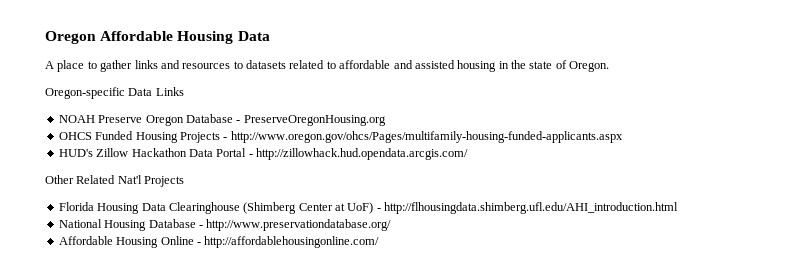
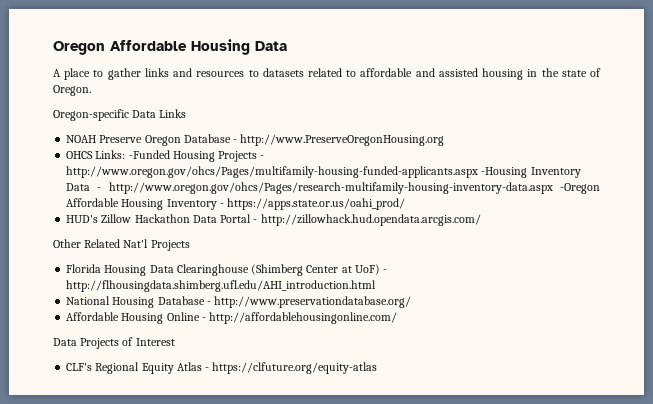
- NOAH Preserve Oregon Database - PreserveOregonHousing.org
+ NOAH Preserve Oregon Database - http://www.PreserveOregonHousing.org
- OHCS Funded Housing Projects - http://www.oregon.gov/ohcs/Pages/multifamily-housing-funded-applicants.aspx
+ OHCS Links: -Funded Housing Projects - http://www.oregon.gov/ohcs/Pages/multifamily-housing-funded-applicants.aspx -Housing Inventory Data - http://www.oregon.gov/ohcs/Pages/research-multifamily-housing-inventory-data.aspx -Oregon Affordable Housing Inventory - https://apps.state.or.us/oahi_prod/
+ Data Projects of Interest
+ CLF's Regional Equity Atlas - https://clfuture.org/equity-atlas

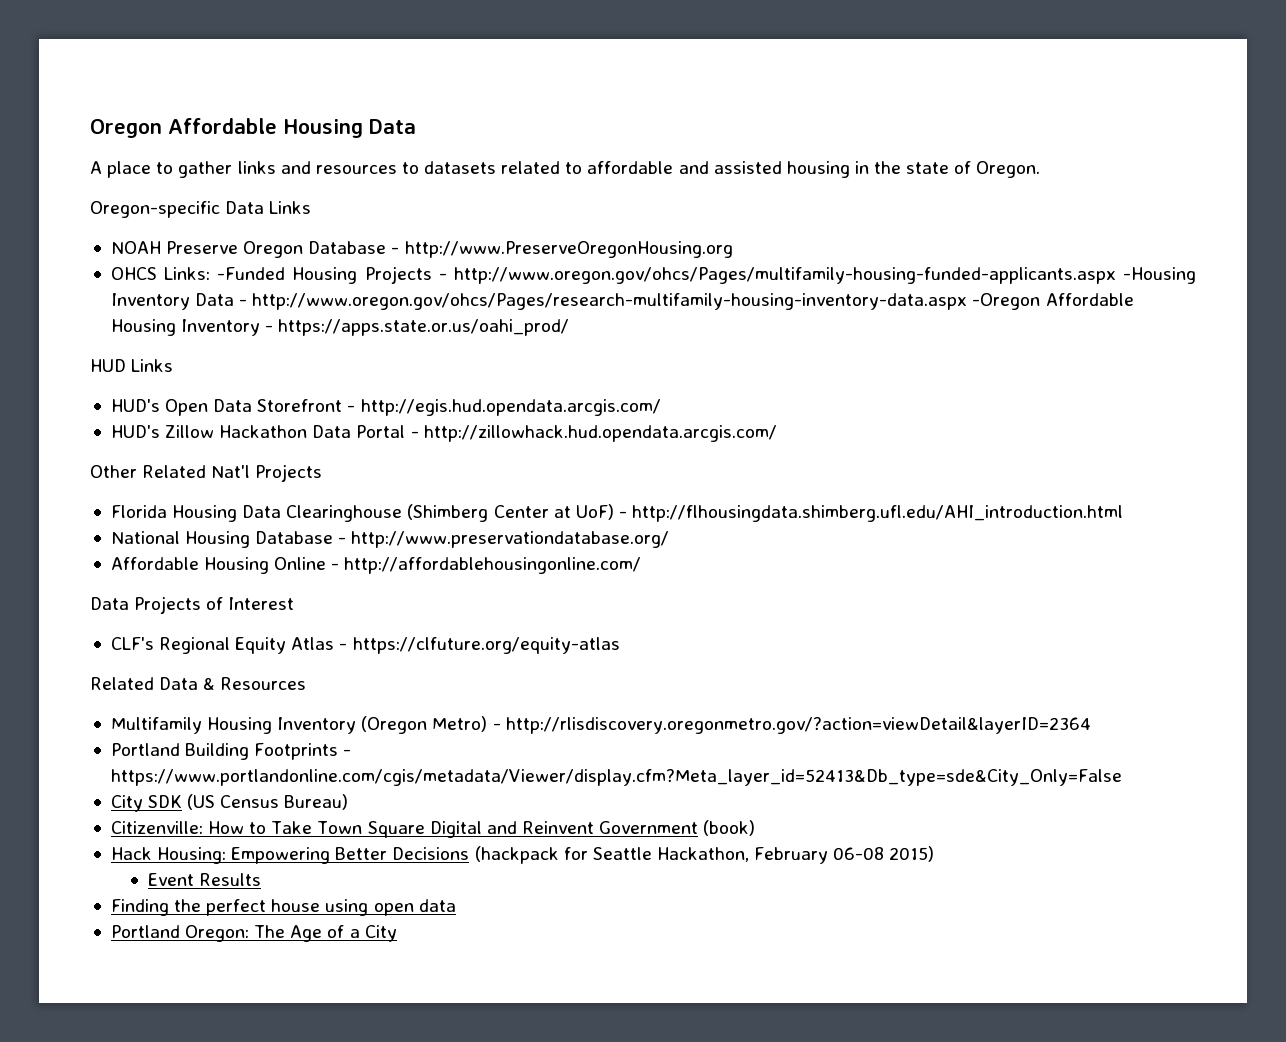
+ HUD Links
+ HUD's Open Data Storefront - http://egis.hud.opendata.arcgis.com/
+ Related Data & Resources
+ Multifamily Housing Inventory (Oregon Metro) - http://rlisdiscovery.oregonmetro.gov/?action=viewDetail&layerID=2364
+ Portland Building Footprints - https://www.portlandonline.com/cgis/metadata/Viewer/display.cfm?Meta_layer_id=52413&Db_type=sde&City_Only=False
+ City SDK (US Census Bureau)
+ Citizenville: How to Take Town Square Digital and Reinvent Government (book)
+ Hack Housing: Empowering Better Decisions (hackpack for Seattle Hackathon, February 06-08 2015)
+ Event Results
+ Finding the perfect house using open data
+ Portland Oregon: The Age of a City

